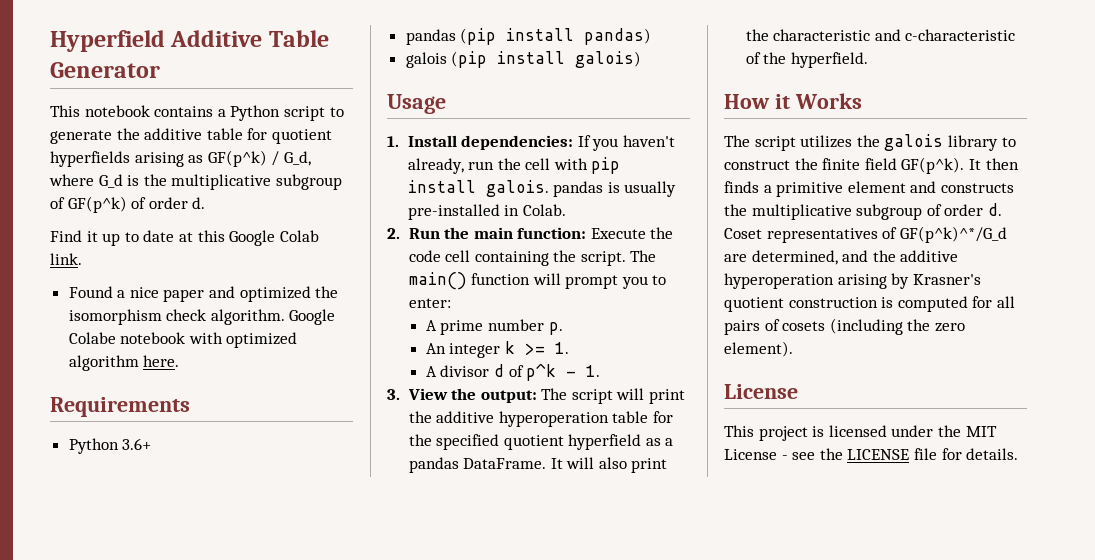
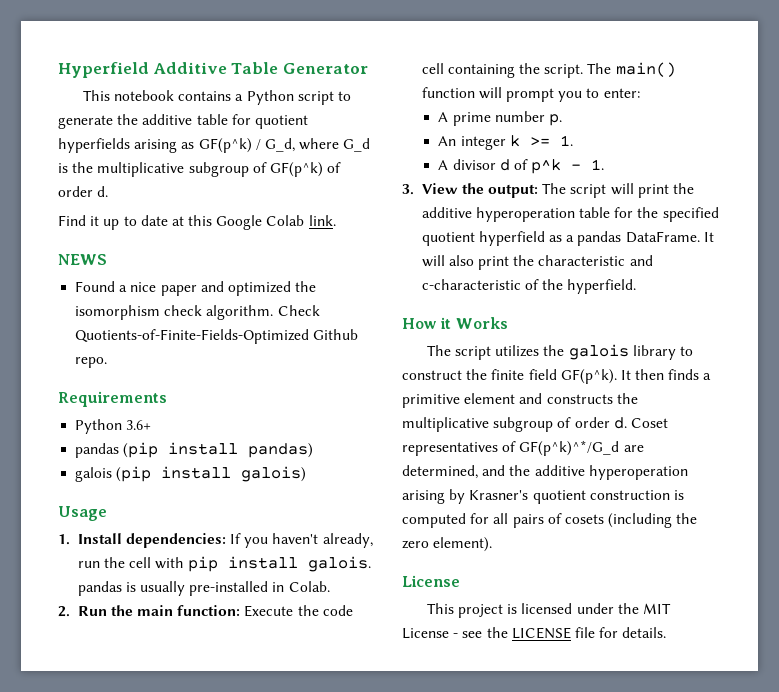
+ NEWS
- Google Colabe notebook with optimized algorithm here.
+ Check Quotients-of-Finite-Fields-Optimized Github repo.

